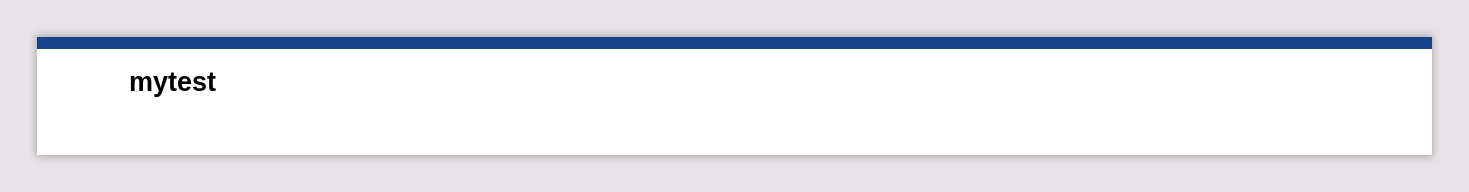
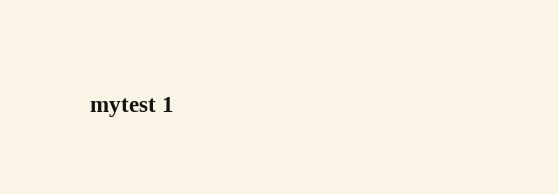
- mytest
+ mytest 1

